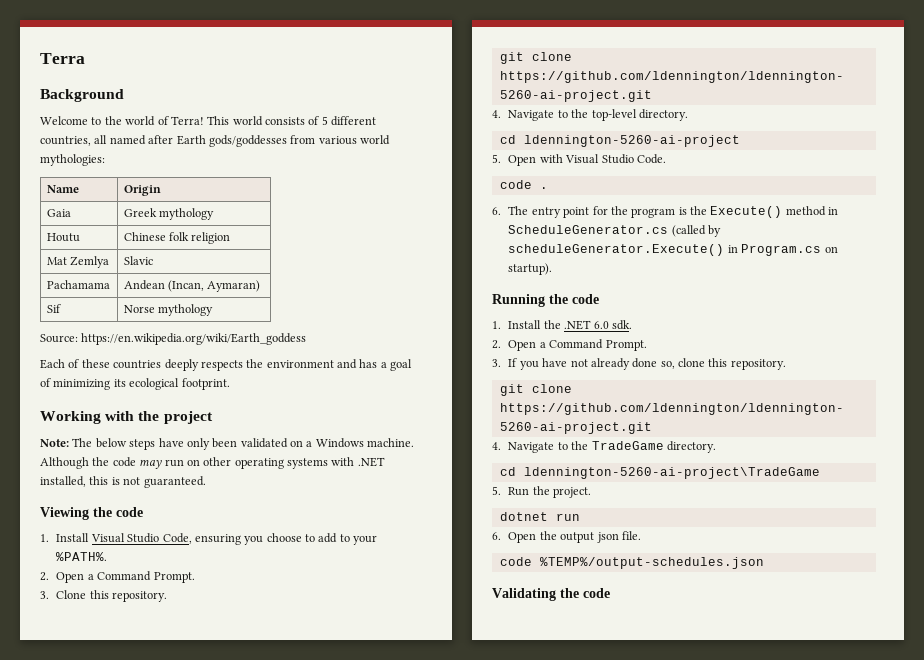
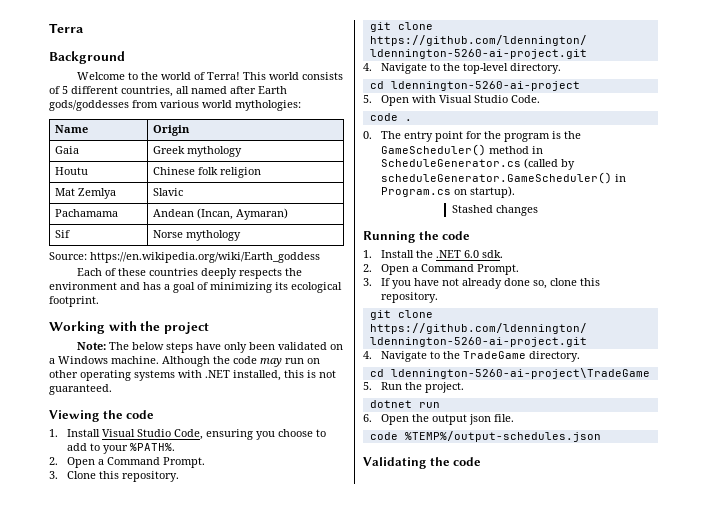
- 6. The entry point for the program is the Execute() method in ScheduleGenerator.cs (called by scheduleGenerator.Execute() in Program.cs on startup).
+ 0. The entry point for the program is the GameScheduler() method in ScheduleGenerator.cs (called by scheduleGenerator.GameScheduler() in Program.cs on startup).
+ Stashed changes

